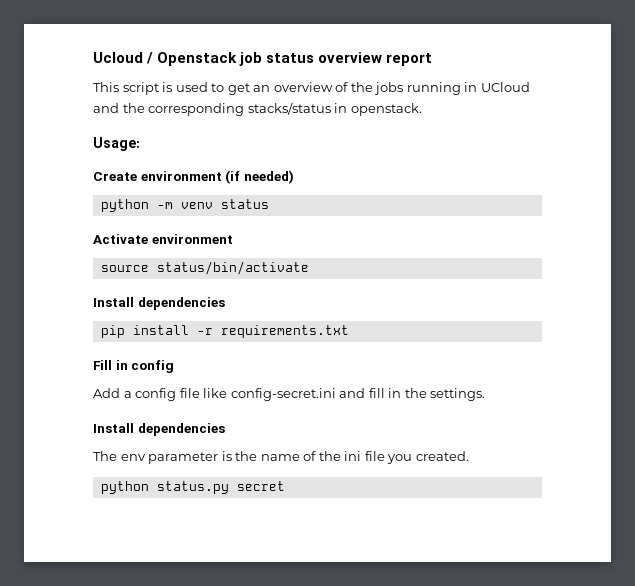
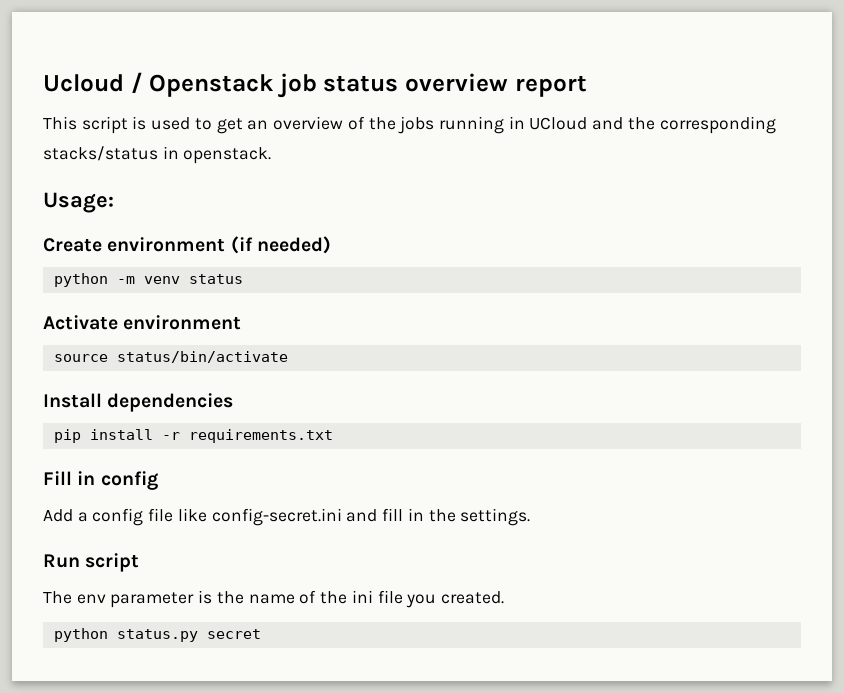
  Add a config file like config-secret.ini and fill in the settings.
- Install dependencies
+ Run script

